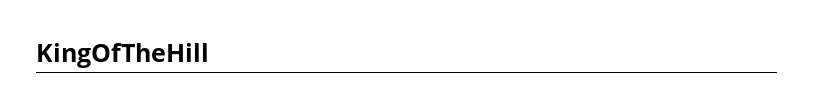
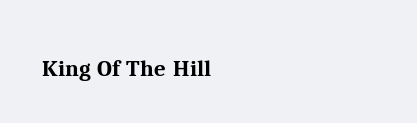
- KingOfTheHill
+ King Of The Hill

